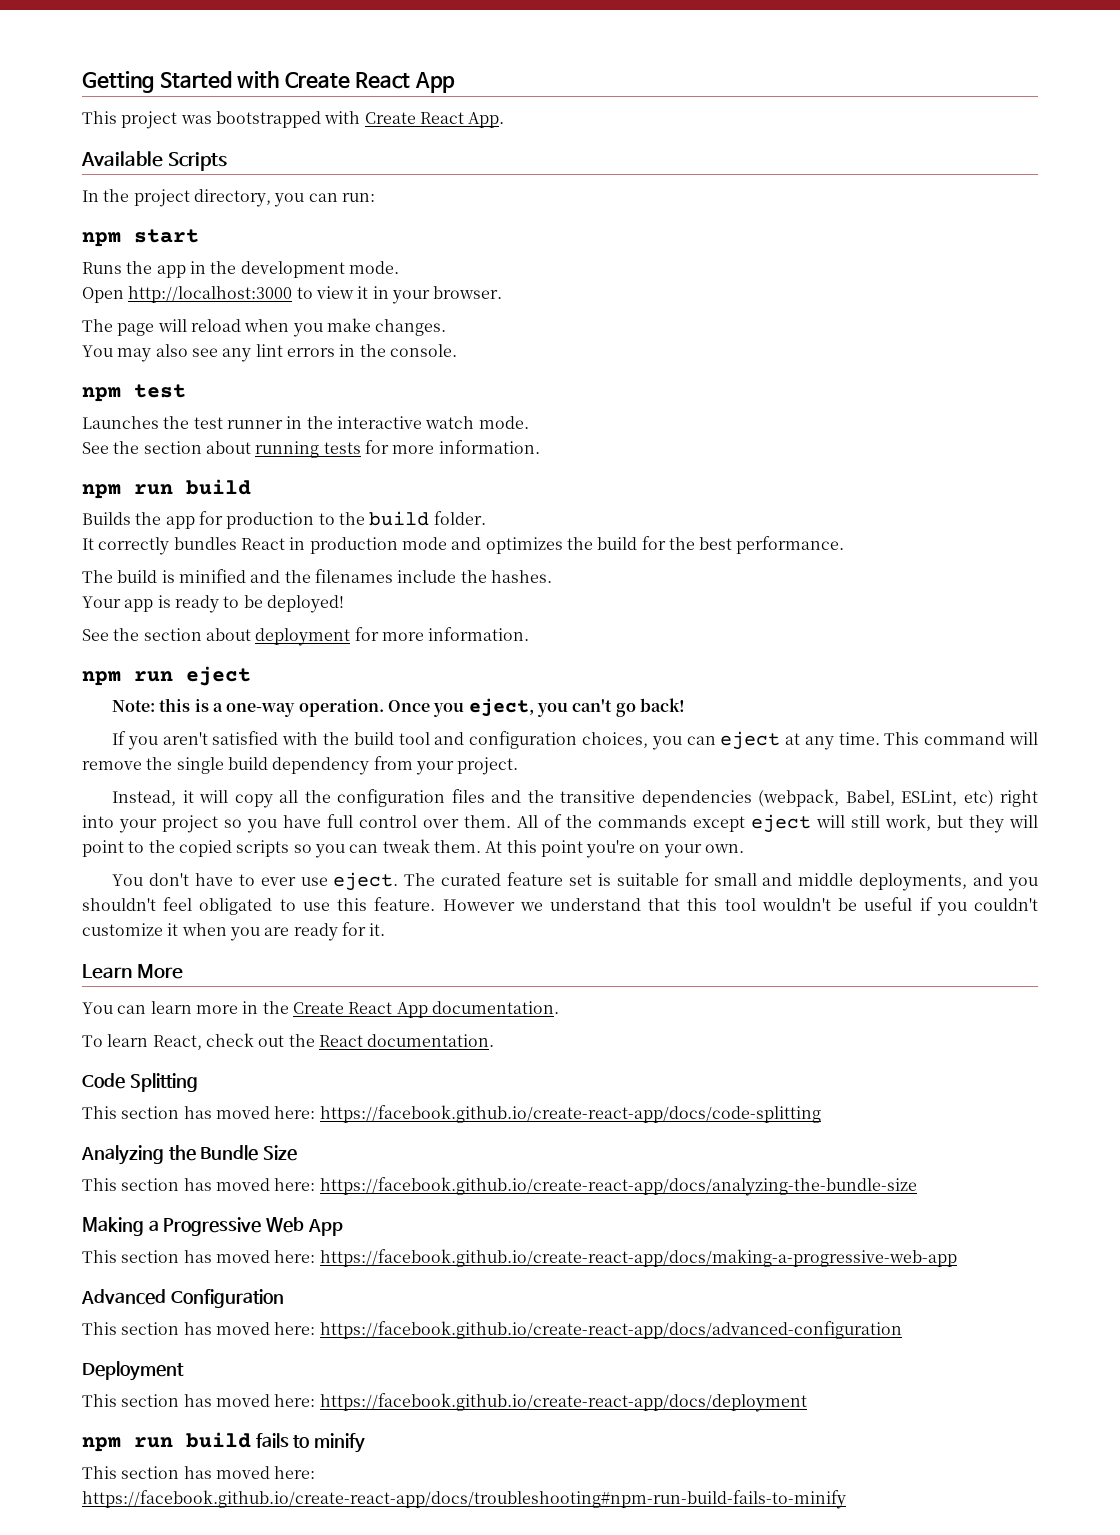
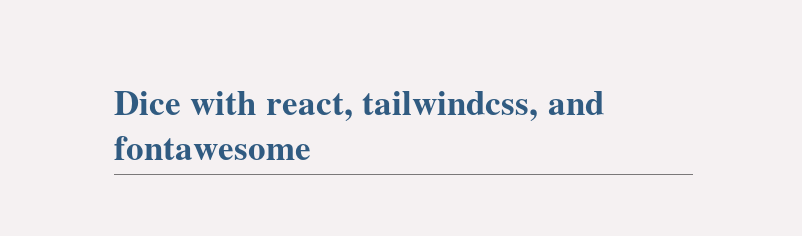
- Getting Started with Create React App
- This project was bootstrapped with Create React App.
- Available Scripts
- In the project directory, you can run:
- npm start
- Runs the app in the development mode.
- Open http://localhost:3000 to view it in your browser.
- The page will reload when you make changes.
- You may also see any lint errors in the console.
- npm test
- Launches the test runner in the interactive watch mode.
- See the section about running tests for more information.
- npm run build
- Builds the app for production to the build folder.
- It correctly bundles React in production mode and optimizes the build for the best performance.
- The build is minified and the filenames include the hashes.
- Your app is ready to be deployed!
- See the section about deployment for more information.
- npm run eject
- Note: this is a one-way operation. Once you eject, you can't go back!
- If you aren't satisfied with the build tool and configuration choices, you can eject at any time. This command will remove the single build dependency from your project.
- Instead, it will copy all the configuration files and the transitive dependencies (webpack, Babel, ESLint, etc) right into your project so you have full control over them. All of the commands except eject will still work, but they will point to the copied scripts so you can tweak them. At this point you're on your own.
- You don't have to ever use eject. The curated feature set is suitable for small and middle deployments, and you shouldn't feel obligated to use this feature. However we understand that this tool wouldn't be useful if you couldn't customize it when you are ready for it.
- Learn More
- You can learn more in the Create React App documentation.
- To learn React, check out the React documentation.
- Code Splitting
- This section has moved here: https://facebook.github.io/create-react-app/docs/code-splitting
- Analyzing the Bundle Size
- This section has moved here: https://facebook.github.io/create-react-app/docs/analyzing-the-bundle-size
- Making a Progressive Web App
- This section has moved here: https://facebook.github.io/create-react-app/docs/making-a-progressive-web-app
- Advanced Configuration
- This section has moved here: https://facebook.github.io/create-react-app/docs/advanced-configuration
- Deployment
- This section has moved here: https://facebook.github.io/create-react-app/docs/deployment
- npm run build fails to minify
- This section has moved here: https://facebook.github.io/create-react-app/docs/troubleshooting#npm-run-build-fails-to-minify
+ Dice with react, tailwindcss, and fontawesome

